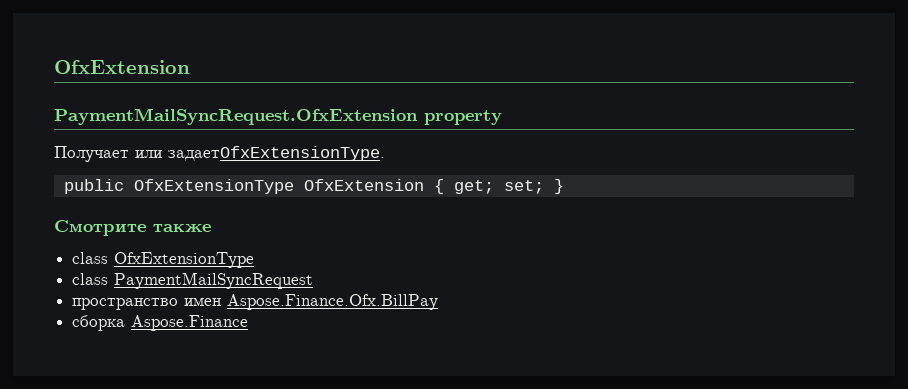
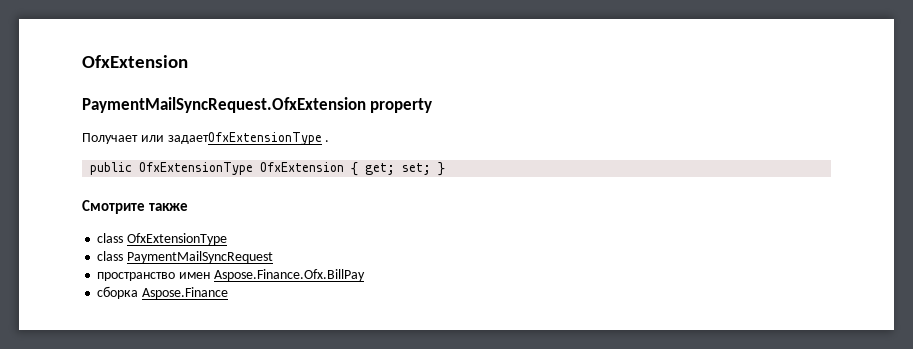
- Получает или задаетOfxExtensionType.
+ Получает или задаетOfxExtensionType .

